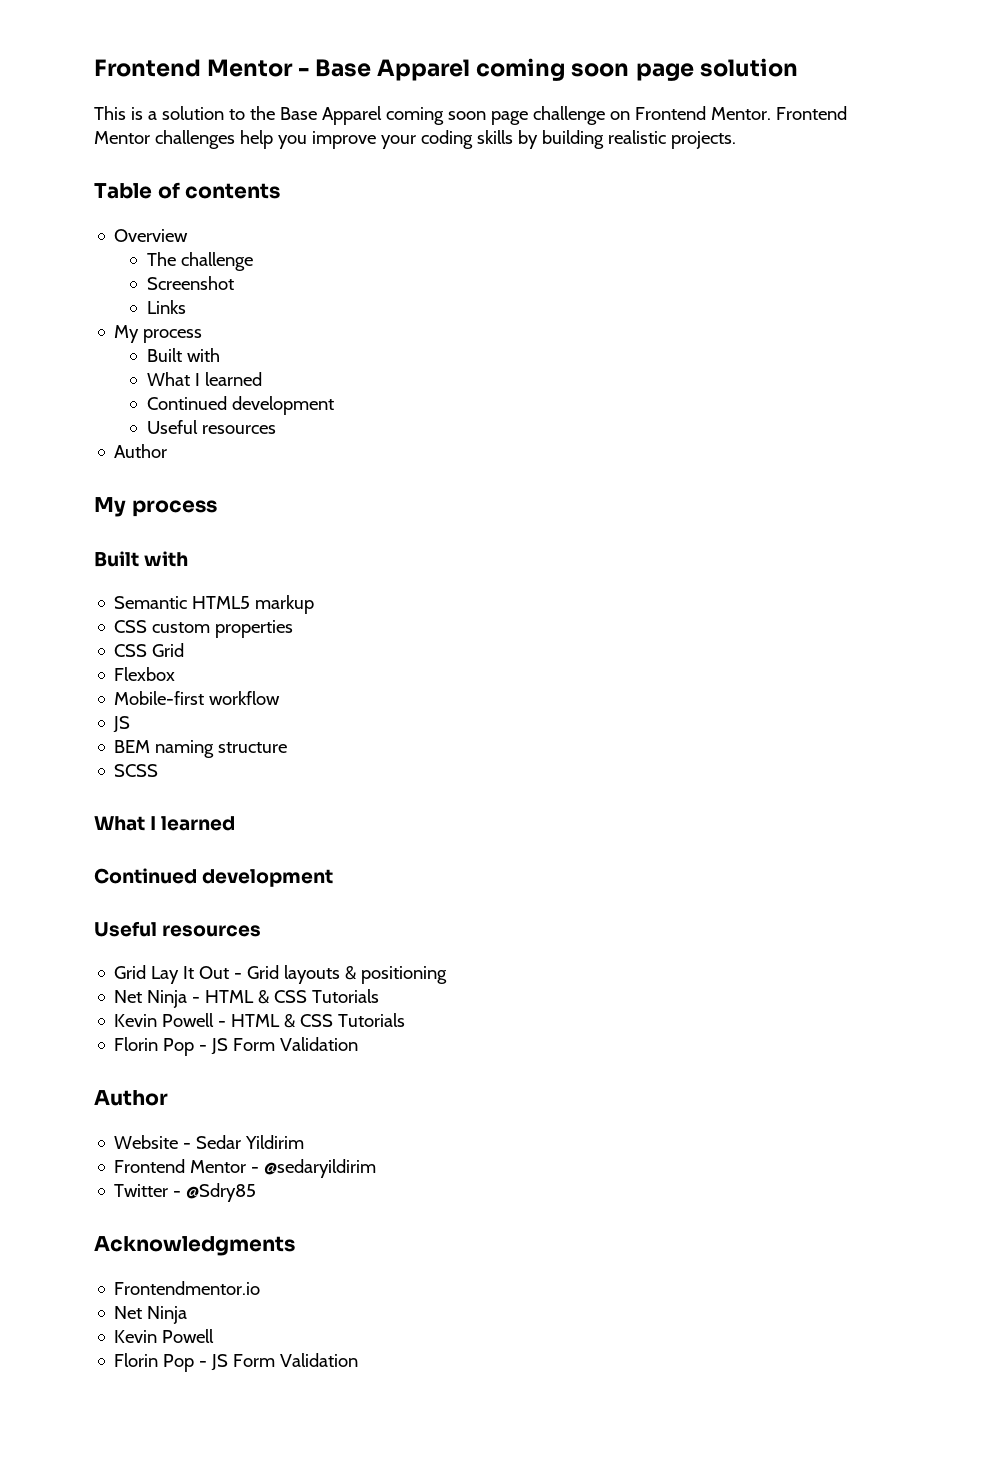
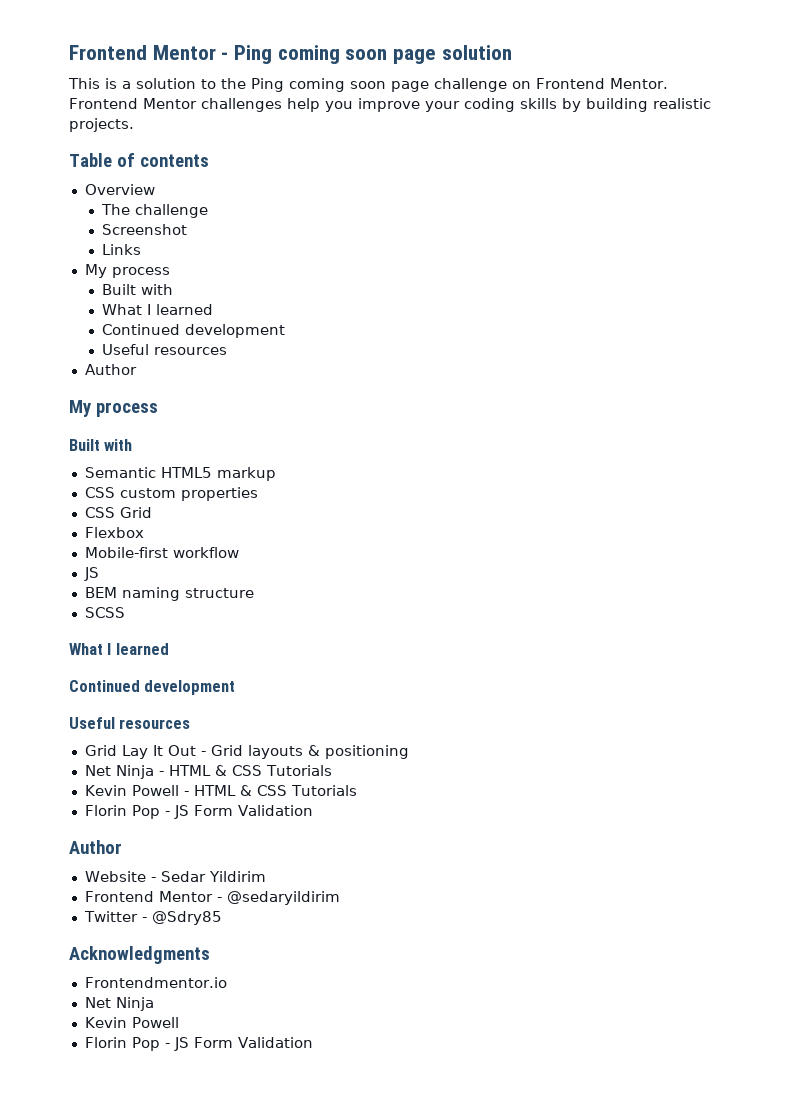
- Frontend Mentor - Base Apparel coming soon page solution
+ Frontend Mentor - Ping coming soon page solution
- This is a solution to the Base Apparel coming soon page challenge on Frontend Mentor.
+ This is a solution to the Ping coming soon page challenge on Frontend Mentor.

